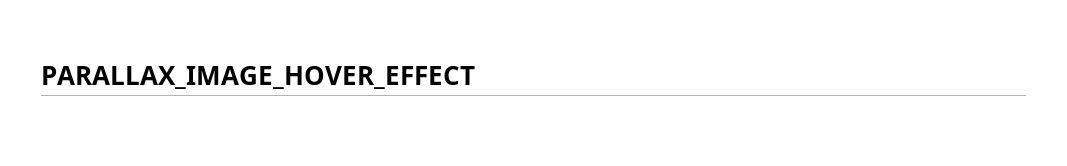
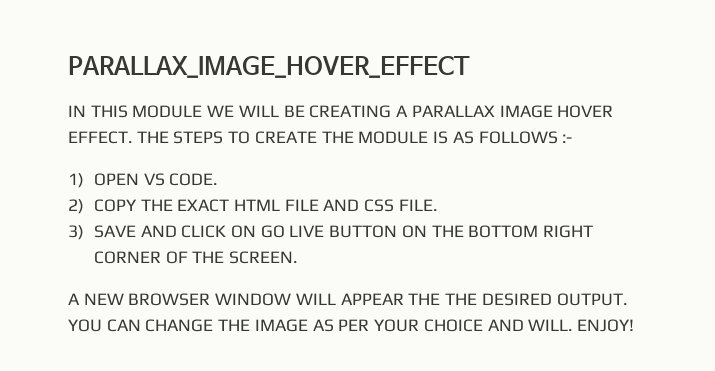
+ IN THIS MODULE WE WILL BE CREATING A PARALLAX IMAGE HOVER EFFECT. THE STEPS TO CREATE THE MODULE IS AS FOLLOWS :-
+ 1) OPEN VS CODE.
+ 2) COPY THE EXACT HTML FILE AND CSS FILE.
+ 3) SAVE AND CLICK ON GO LIVE BUTTON ON THE BOTTOM RIGHT CORNER OF THE SCREEN.
+ A NEW BROWSER WINDOW WILL APPEAR THE THE DESIRED OUTPUT. YOU CAN CHANGE THE IMAGE AS PER YOUR CHOICE AND WILL. ENJOY!

